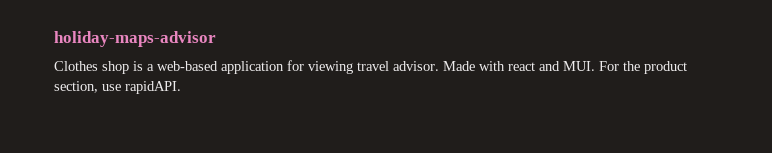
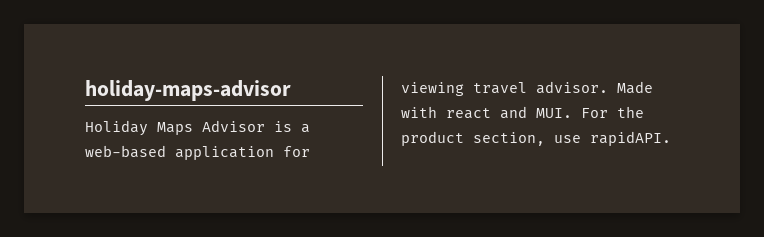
- Clothes shop is a web-based application for viewing travel advisor.
+ Holiday Maps Advisor is a web-based application for viewing travel advisor.

